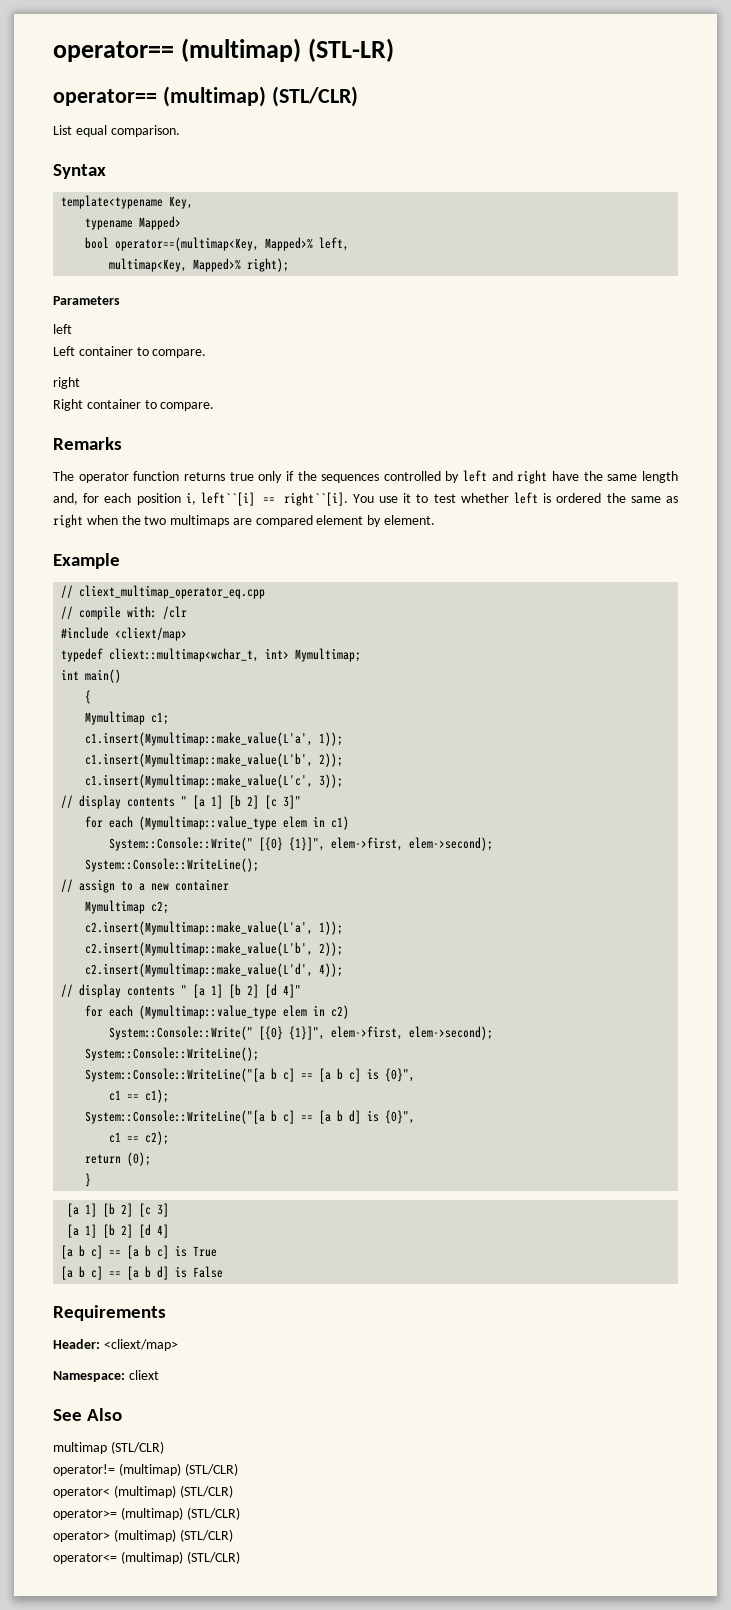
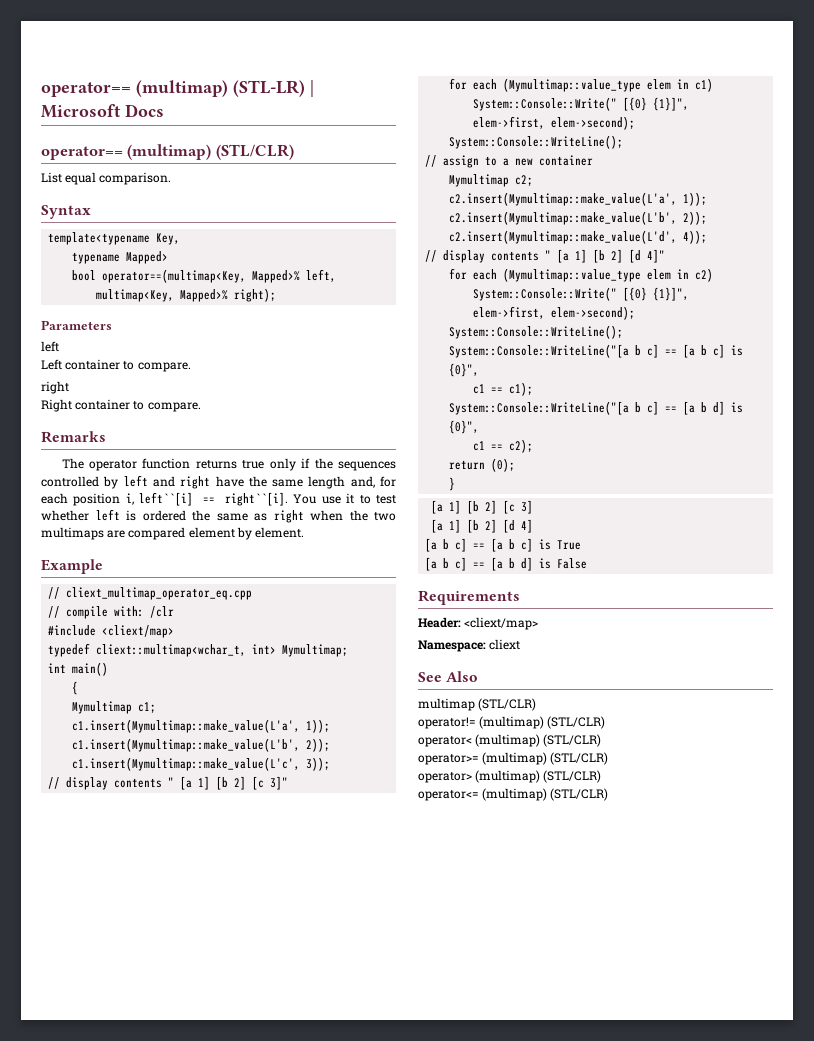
- operator== (multimap) (STL-LR)
+ operator== (multimap) (STL-LR) | Microsoft Docs

